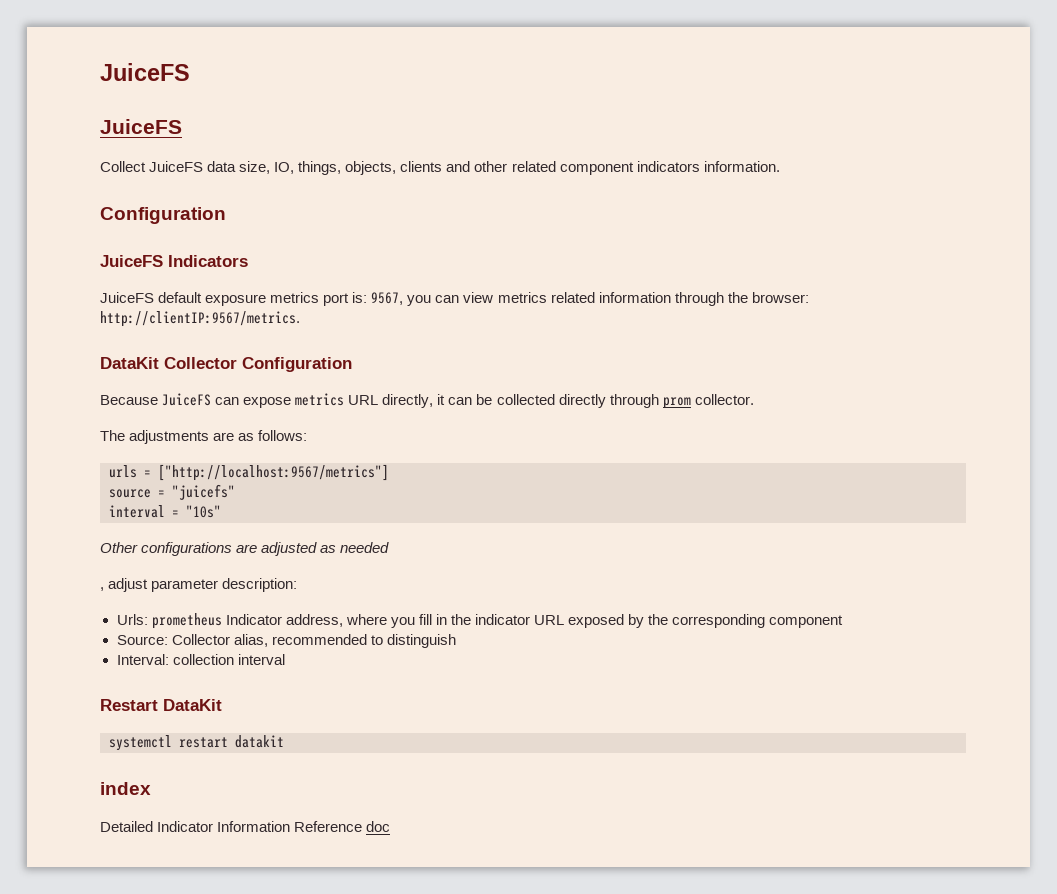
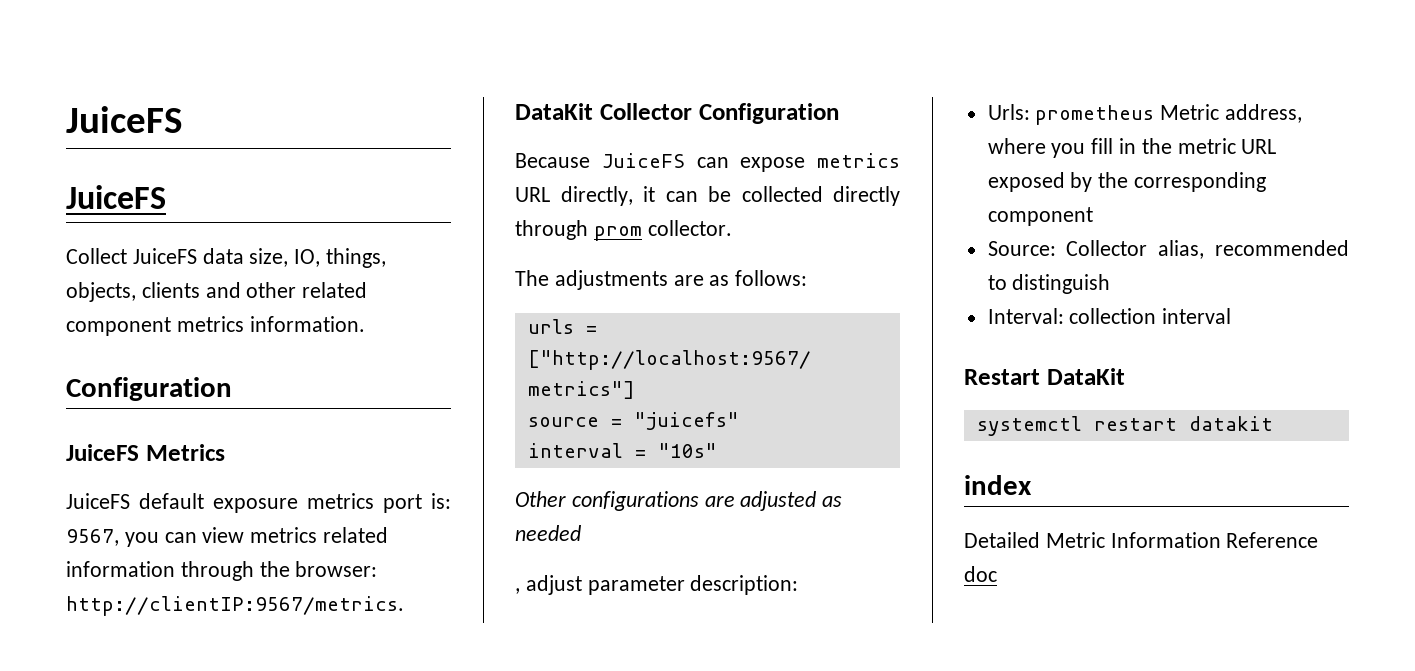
- Collect JuiceFS data size, IO, things, objects, clients and other related component indicators information.
+ Collect JuiceFS data size, IO, things, objects, clients and other related component metrics information.
- JuiceFS Indicators
+ JuiceFS Metrics
- Urls: prometheus Indicator address, where you fill in the indicator URL exposed by the corresponding component
+ Urls: prometheus Metric address, where you fill in the metric URL exposed by the corresponding component
- Detailed Indicator Information Reference doc
+ Detailed Metric Information Reference doc

